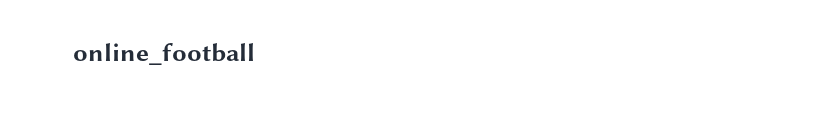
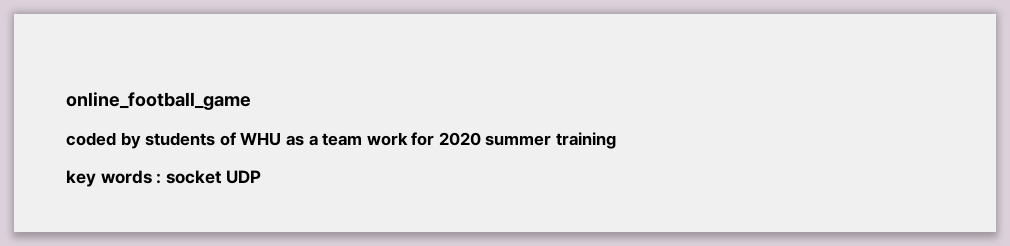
- online_football
+ online_football_game
+ coded by students of WHU as a team work for 2020 summer training
+ key words : socket UDP

